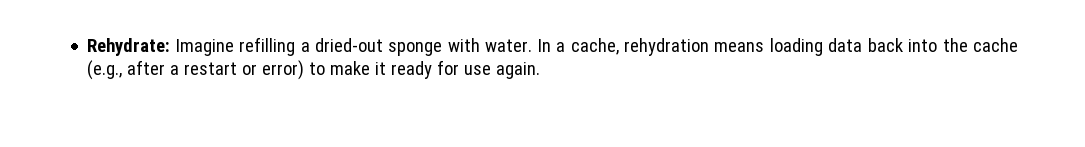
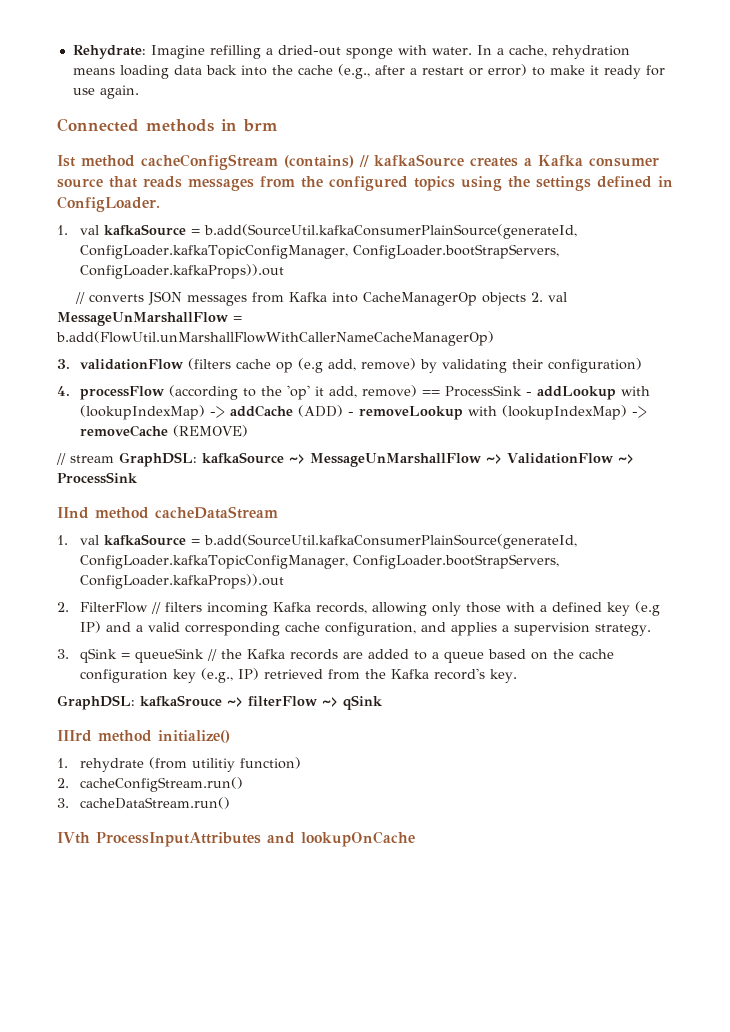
+ Connected methods in brm
+ Ist method cacheConfigStream (contains) // kafkaSource creates a Kafka consumer source that reads messages from the configured topics using the settings defined in ConfigLoader.
+ 1. val kafkaSource = b.add(SourceUtil.kafkaConsumerPlainSource(generateId, ConfigLoader.kafkaTopicConfigManager, ConfigLoader.bootStrapServers, ConfigLoader.kafkaProps)).out
+ // converts JSON messages from Kafka into CacheManagerOp objects 2. val MessageUnMarshallFlow = b.add(FlowUtil.unMarshallFlowWithCallerNameCacheManagerOp)
+ 3. validationFlow (filters cache op (e.g add, remove) by validating their configuration)
+ 4. processFlow (according to the 'op' it add, remove) == ProcessSink - addLookup with (lookupIndexMap) -> addCache (ADD) - removeLookup with (lookupIndexMap) -> removeCache (REMOVE)
+ // stream GraphDSL: kafkaSource ~> MessageUnMarshallFlow ~> ValidationFlow ~> ProcessSink
+ IInd method cacheDataStream
+ 1. val kafkaSource = b.add(SourceUtil.kafkaConsumerPlainSource(generateId, ConfigLoader.kafkaTopicConfigManager, ConfigLoader.bootStrapServers, ConfigLoader.kafkaProps)).out
+ 2. FilterFlow // filters incoming Kafka records, allowing only those with a defined key (e.g IP) and a valid corresponding cache configuration, and applies a supervision strategy.
+ 3. qSink = queueSink // the Kafka records are added to a queue based on the cache configuration key (e.g., IP) retrieved from the Kafka record's key.
+ GraphDSL: kafkaSrouce ~> filterFlow ~> qSink
+ IIIrd method initialize()
+ 1. rehydrate (from utilitiy function)
+ 2. cacheConfigStream.run()
+ 3. cacheDataStream.run()
+ IVth ProcessInputAttributes and lookupOnCache

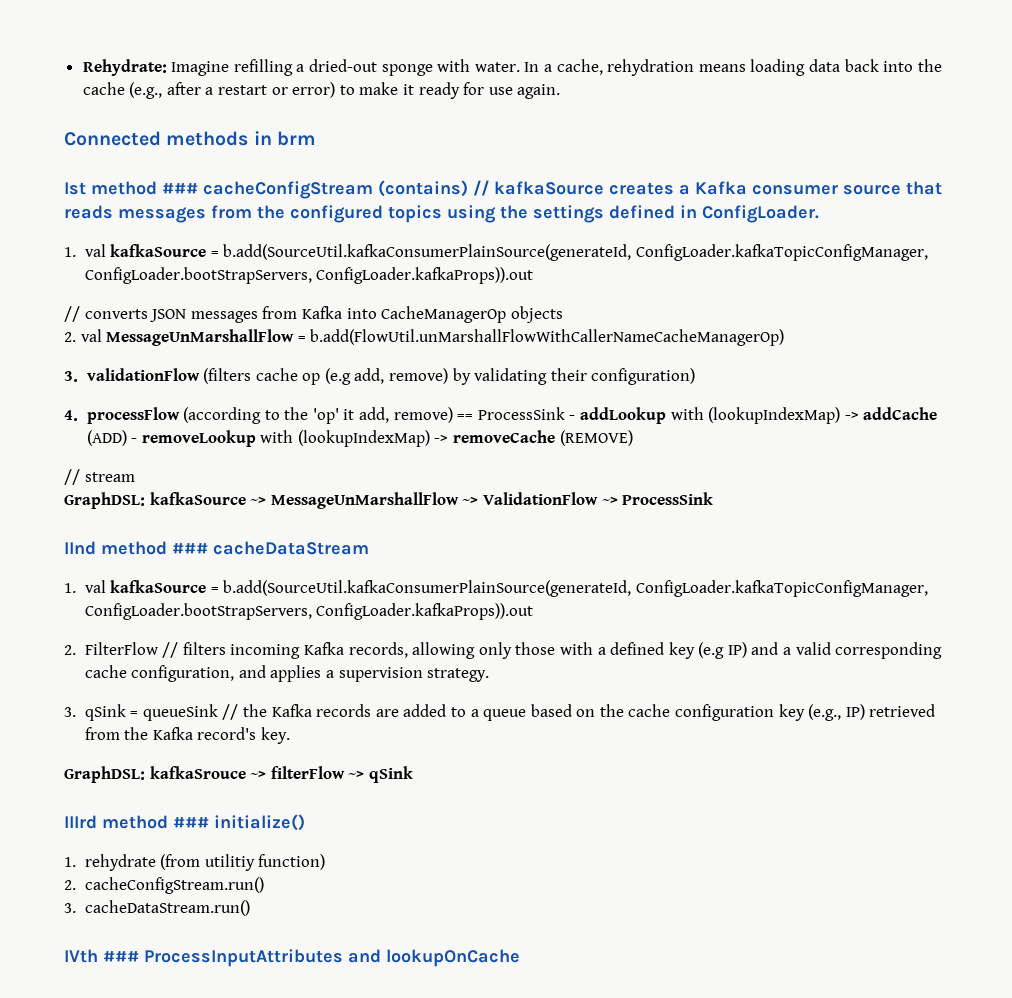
- Ist method cacheConfigStream (contains) // kafkaSource creates a Kafka consumer source that reads messages from the configured topics using the settings defined in ConfigLoader.
+ Ist method ### cacheConfigStream (contains) // kafkaSource creates a Kafka consumer source that reads messages from the configured topics using the settings defined in ConfigLoader.
- // converts JSON messages from Kafka into CacheManagerOp objects 2. val MessageUnMarshallFlow = b.add(FlowUtil.unMarshallFlowWithCallerNameCacheManagerOp)
+ // converts JSON messages from Kafka into CacheManagerOp objects
+ 2. val MessageUnMarshallFlow = b.add(FlowUtil.unMarshallFlowWithCallerNameCacheManagerOp)
- // stream GraphDSL: kafkaSource ~> MessageUnMarshallFlow ~> ValidationFlow ~> ProcessSink
+ // stream
+ GraphDSL: kafkaSource ~> MessageUnMarshallFlow ~> ValidationFlow ~> ProcessSink
- IInd method cacheDataStream
+ IInd method ### cacheDataStream
- IIIrd method initialize()
+ IIIrd method ### initialize()
- IVth ProcessInputAttributes and lookupOnCache
+ IVth ### ProcessInputAttributes and lookupOnCache

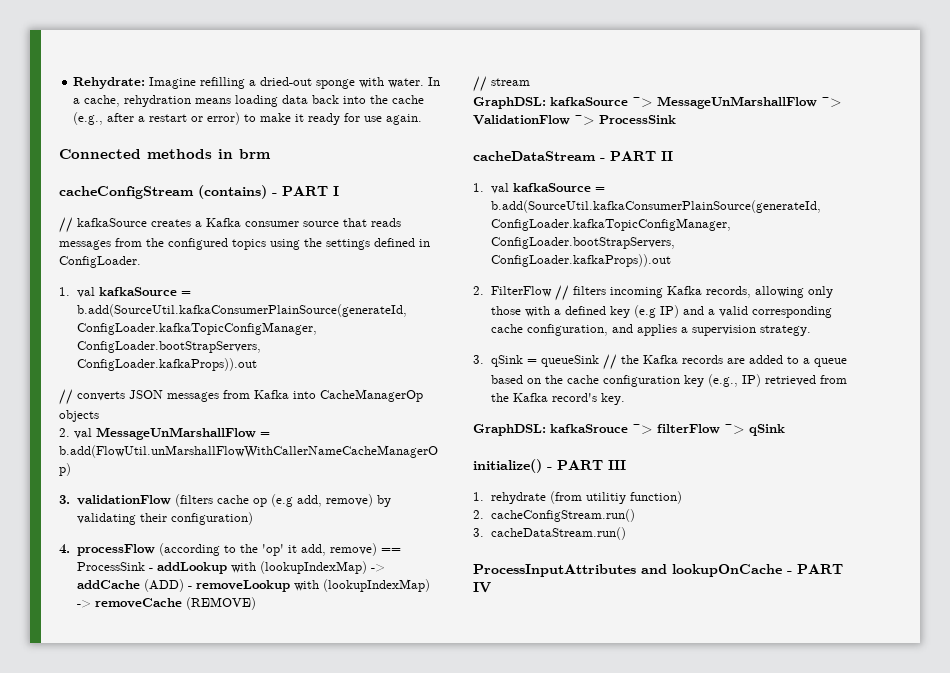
- Ist method ### cacheConfigStream (contains) // kafkaSource creates a Kafka consumer source that reads messages from the configured topics using the settings defined in ConfigLoader.
+ cacheConfigStream (contains) - PART I
+ // kafkaSource creates a Kafka consumer source that reads messages from the configured topics using the settings defined in ConfigLoader.
- IInd method ### cacheDataStream
+ cacheDataStream - PART II
- IIIrd method ### initialize()
+ initialize() - PART III
- IVth ### ProcessInputAttributes and lookupOnCache
+ ProcessInputAttributes and lookupOnCache - PART IV

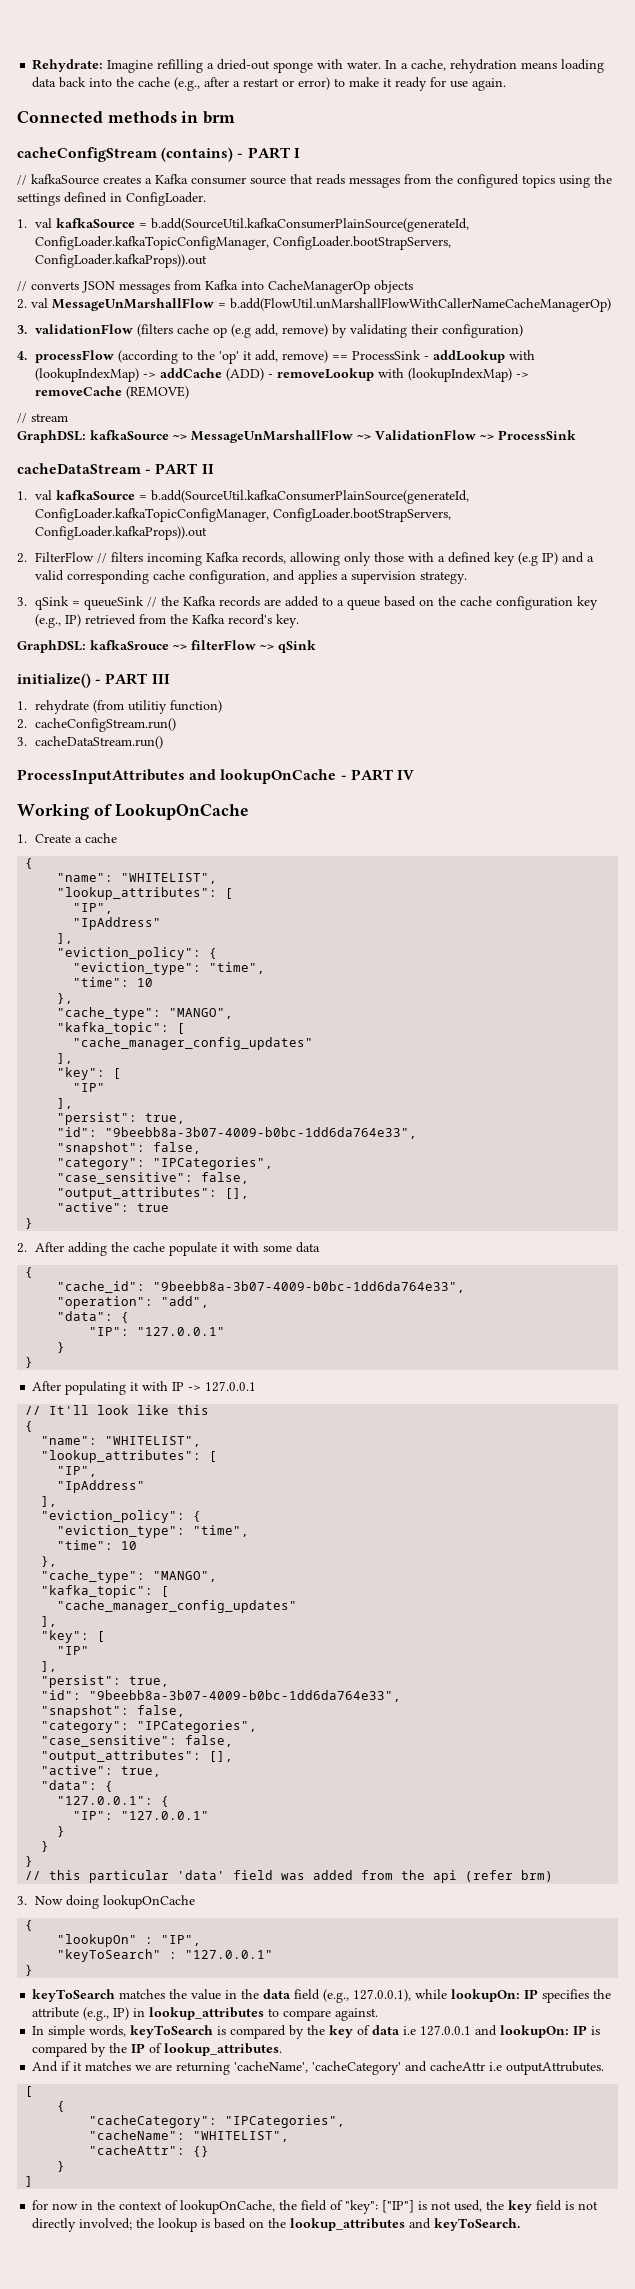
+ Working of LookupOnCache
+ 1. Create a cache
+ {
+ "name": "WHITELIST",
+ "lookup_attributes": [
+ "IP",
+ "IpAddress"
+ ],
+ "eviction_policy": {
+ "eviction_type": "time",
+ "time": 10
+ },
+ "cache_type": "MANGO",
+ "kafka_topic": [
+ "cache_manager_config_updates"
+ ],
+ "key": [
+ "IP"
+ ],
+ "persist": true,
+ "id": "9beebb8a-3b07-4009-b0bc-1dd6da764e33",
+ "snapshot": false,
+ "category": "IPCategories",
+ "case_sensitive": false,
+ "output_attributes": [],
+ "active": true
+ }
+ 2. After adding the cache populate it with some data
+ {
+ "cache_id": "9beebb8a-3b07-4009-b0bc-1dd6da764e33",
+ "operation": "add",
+ "data": {
+ "IP": "127.0.0.1"
+ }
+ }
+ After populating it with IP -> 127.0.0.1
+ // It'll look like this
+ {
+ "name": "WHITELIST",
+ "lookup_attributes": [
+ "IP",
+ "IpAddress"
+ ],
+ "eviction_policy": {
+ "eviction_type": "time",
+ "time": 10
+ },
+ "cache_type": "MANGO",
+ "kafka_topic": [
+ "cache_manager_config_updates"
+ ],
+ "key": [
+ "IP"
+ ],
+ "persist": true,
+ "id": "9beebb8a-3b07-4009-b0bc-1dd6da764e33",
+ "snapshot": false,
+ "category": "IPCategories",
+ "case_sensitive": false,
+ "output_attributes": [],
+ "active": true,
+ "data": {
+ "127.0.0.1": {
+ "IP": "127.0.0.1"
+ }
+ }
+ }
+ // this particular 'data' field was added from the api (refer brm)
+ 3. Now doing lookupOnCache
+ {
+ "lookupOn" : "IP",
+ "keyToSearch" : "127.0.0.1"
+ }
+ keyToSearch matches the value in the data field (e.g., 127.0.0.1), while lookupOn: IP specifies the attribute (e.g., IP) in lookup_attributes to compare against.
+ In simple words, keyToSearch is compared by the key of data i.e 127.0.0.1 and lookupOn: IP is compared by the IP of lookup_attributes.
+ And if it matches we are returning 'cacheName', 'cacheCategory' and cacheAttr i.e outputAttrubutes.
+ [
+ {
+ "cacheCategory": "IPCategories",
+ "cacheName": "WHITELIST",
+ "cacheAttr": {}
+ }
+ ]
+ for now in the context of lookupOnCache, the field of "key": ["IP"] is not used, the key field is not directly involved; the lookup is based on the lookup_attributes and keyToSearch.

